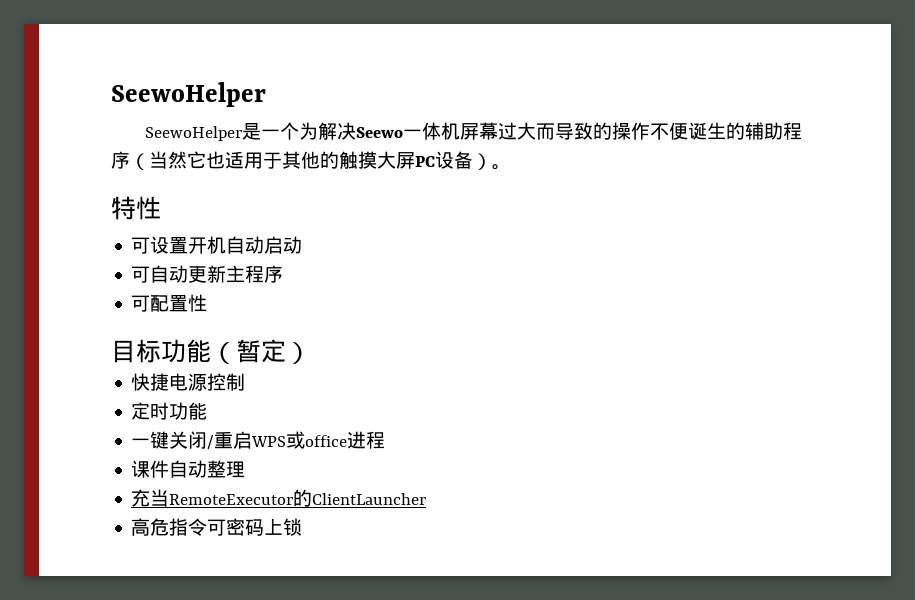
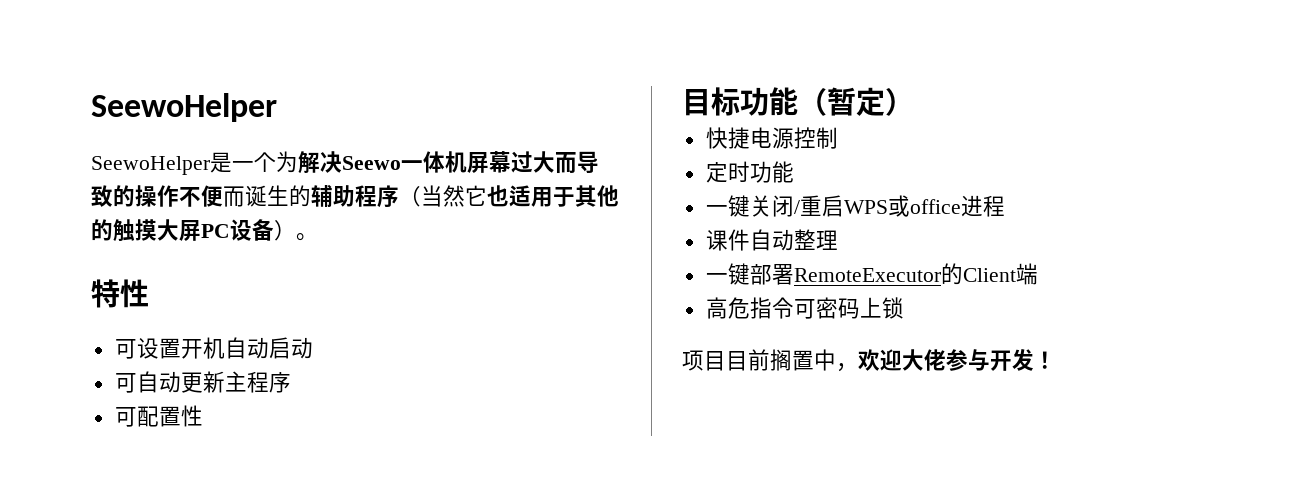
- SeewoHelper是一个为解决Seewo一体机屏幕过大而导致的操作不便诞生的辅助程序（当然它也适用于其他的触摸大屏PC设备）。
+ SeewoHelper是一个为解决Seewo一体机屏幕过大而导致的操作不便而诞生的辅助程序（当然它也适用于其他的触摸大屏PC设备）。
- 充当RemoteExecutor的ClientLauncher
+ 一键部署RemoteExecutor的Client端
+ 项目目前搁置中，欢迎大佬参与开发！

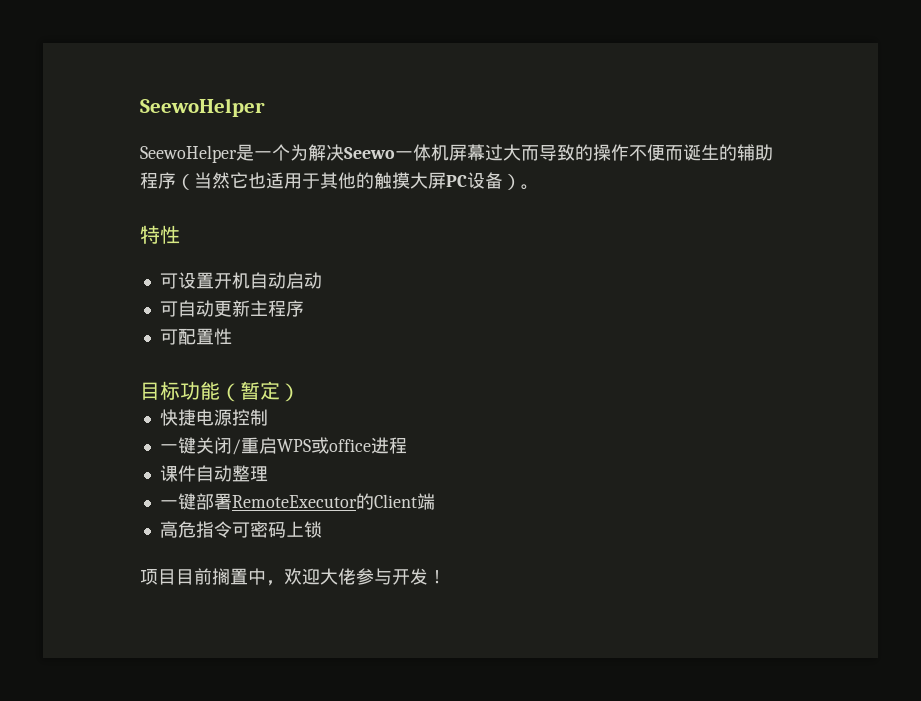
- 定时功能

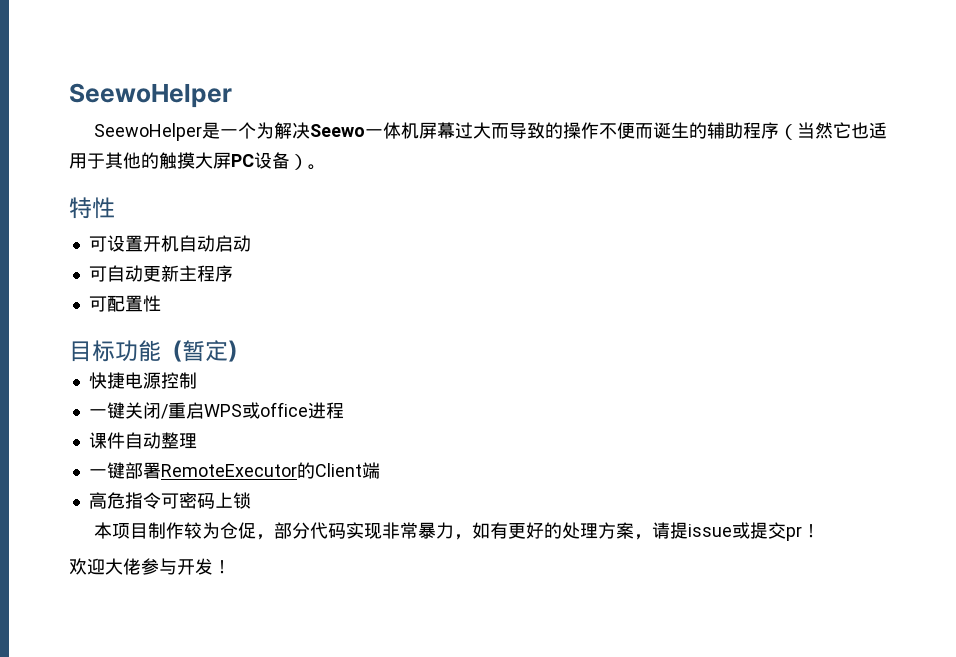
- 项目目前搁置中，欢迎大佬参与开发！
+ 本项目制作较为仓促，部分代码实现非常暴力，如有更好的处理方案，请提issue或提交pr！
+ 欢迎大佬参与开发！

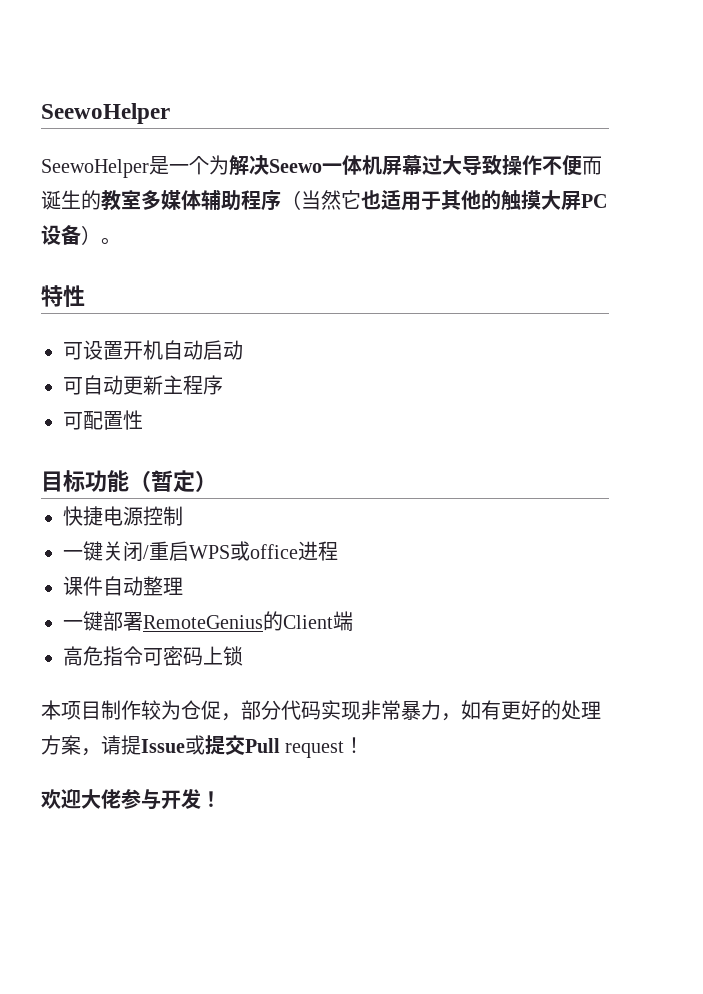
- SeewoHelper是一个为解决Seewo一体机屏幕过大而导致的操作不便而诞生的辅助程序（当然它也适用于其他的触摸大屏PC设备）。
+ SeewoHelper是一个为解决Seewo一体机屏幕过大导致操作不便而诞生的教室多媒体辅助程序（当然它也适用于其他的触摸大屏PC设备）。
- 一键部署RemoteExecutor的Client端
+ 一键部署RemoteGenius的Client端
- 本项目制作较为仓促，部分代码实现非常暴力，如有更好的处理方案，请提issue或提交pr！
+ 本项目制作较为仓促，部分代码实现非常暴力，如有更好的处理方案，请提Issue或提交Pull request！

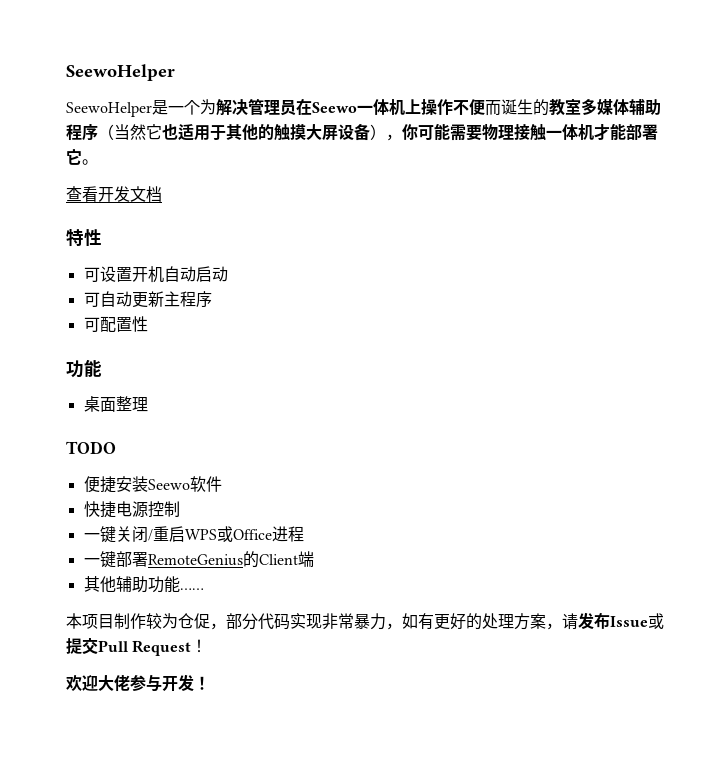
- SeewoHelper是一个为解决Seewo一体机屏幕过大导致操作不便而诞生的教室多媒体辅助程序（当然它也适用于其他的触摸大屏PC设备）。
+ SeewoHelper是一个为解决管理员在Seewo一体机上操作不便而诞生的教室多媒体辅助程序（当然它也适用于其他的触摸大屏设备），你可能需要物理接触一体机才能部署它。
+ 查看开发文档
  可配置性
- 目标功能（暂定）
+ 功能
+ 桌面整理
+ TODO
+ 便捷安装Seewo软件
- 一键关闭/重启WPS或office进程
+ 一键关闭/重启WPS或Office进程
- 课件自动整理
- 高危指令可密码上锁
+ 其他辅助功能……
- 本项目制作较为仓促，部分代码实现非常暴力，如有更好的处理方案，请提Issue或提交Pull request！
+ 本项目制作较为仓促，部分代码实现非常暴力，如有更好的处理方案，请发布Issue或提交Pull Request！

